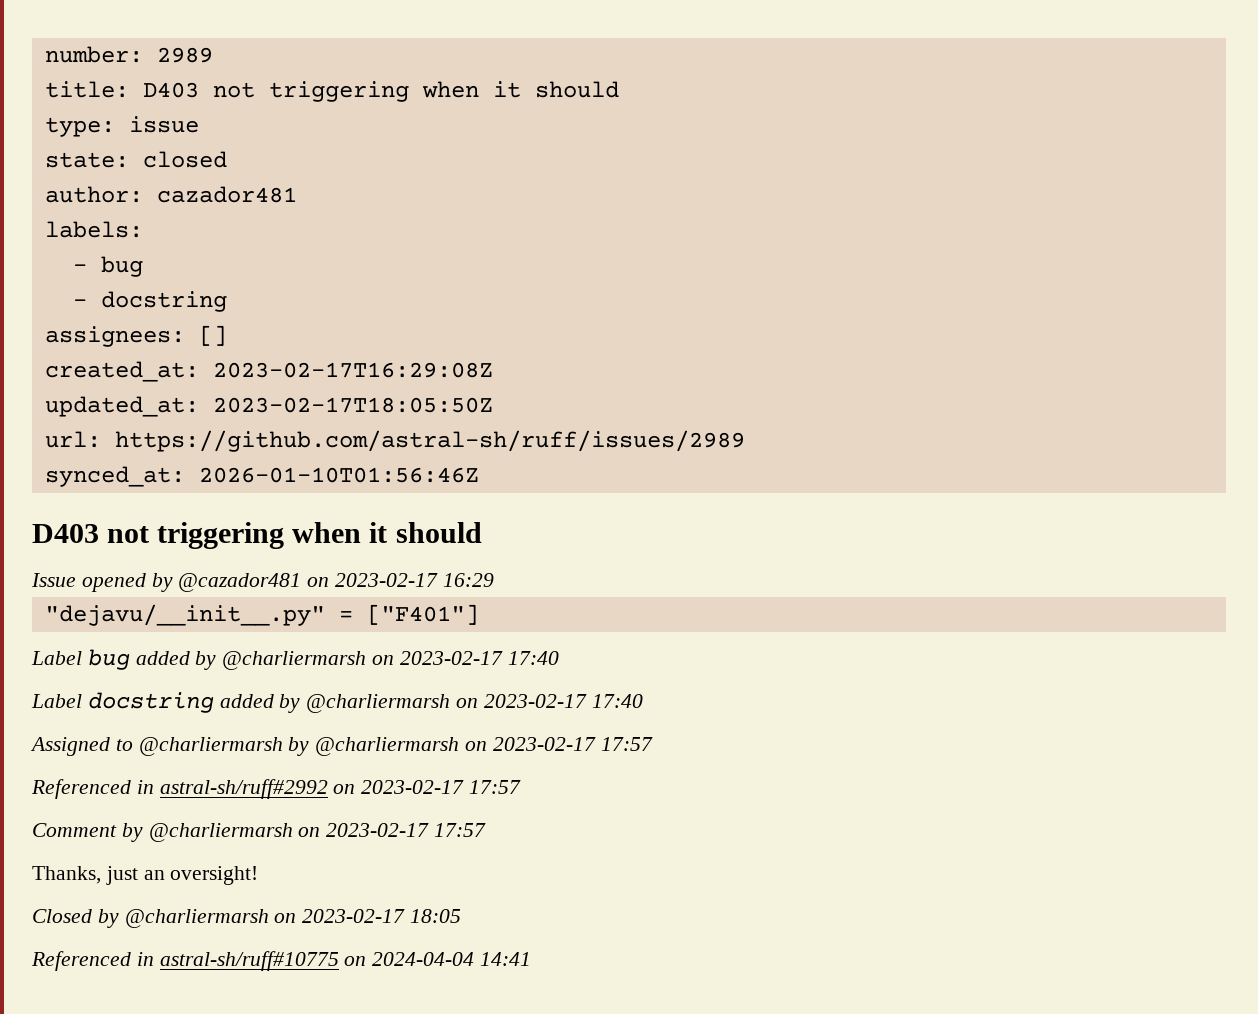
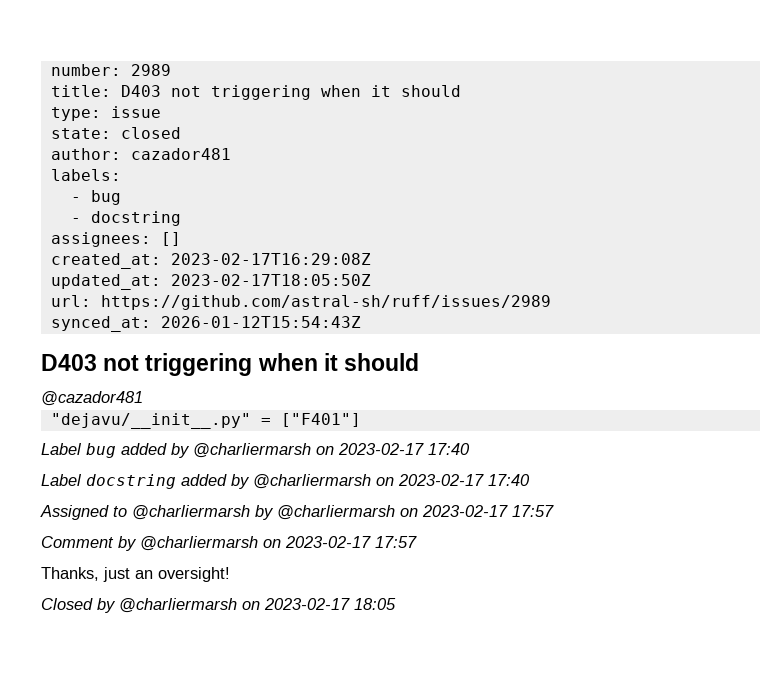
- synced_at: 2026-01-10T01:56:46Z
+ synced_at: 2026-01-12T15:54:43Z
  D403 not triggering when it should
- Issue opened by @cazador481 on 2023-02-17 16:29
+ @cazador481
- Referenced in astral-sh/ruff#2992 on 2023-02-17 17:57
- Referenced in astral-sh/ruff#10775 on 2024-04-04 14:41

